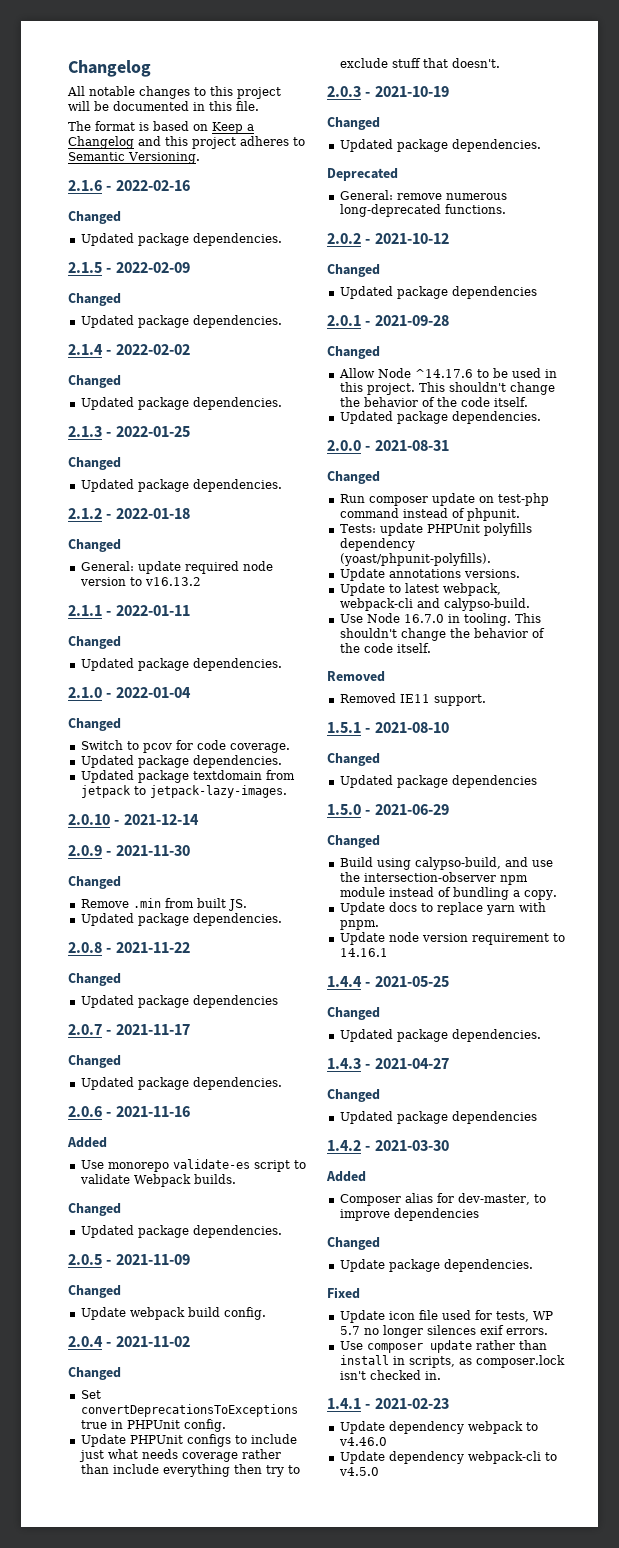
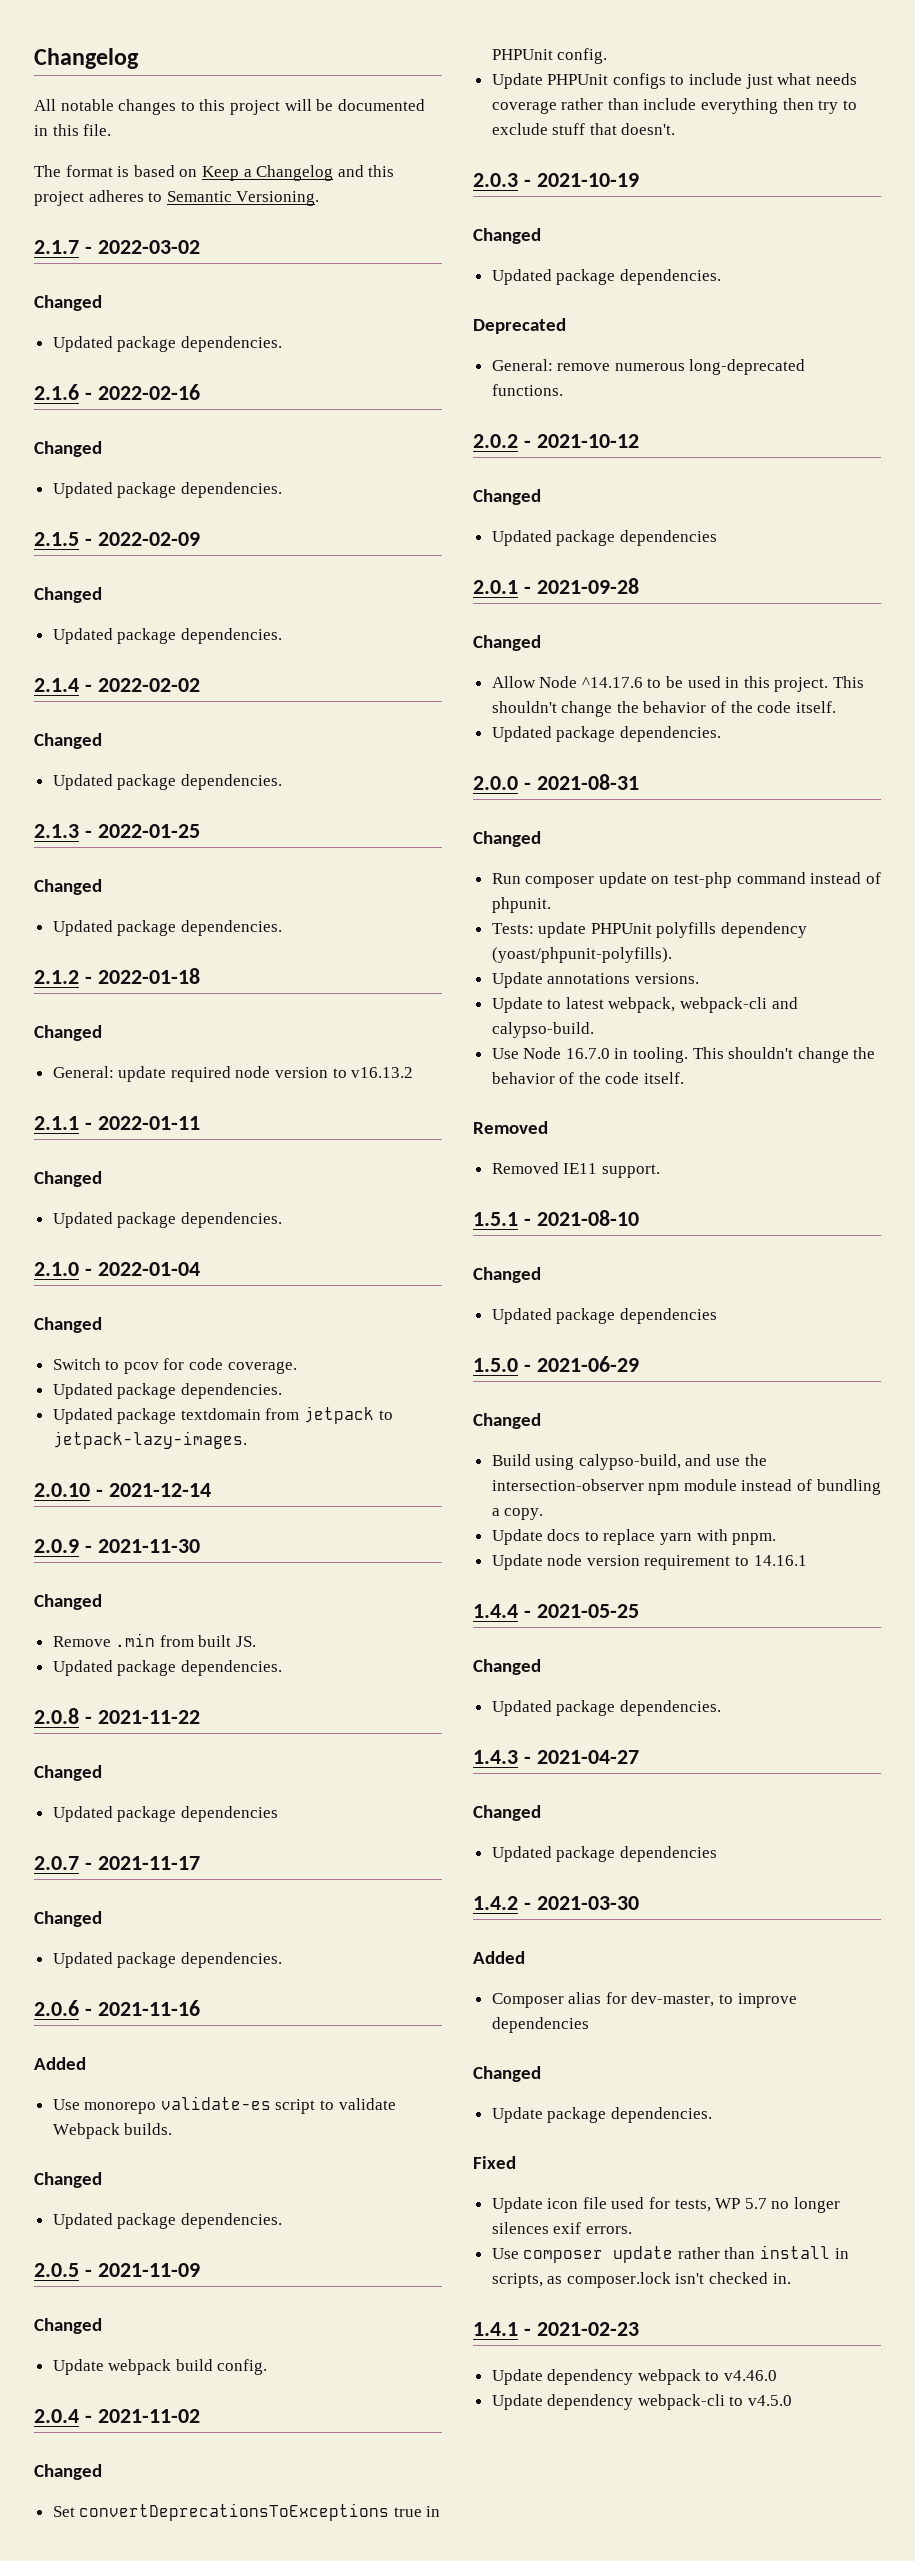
+ 2.1.7 - 2022-03-02
+ Changed
+ Updated package dependencies.

